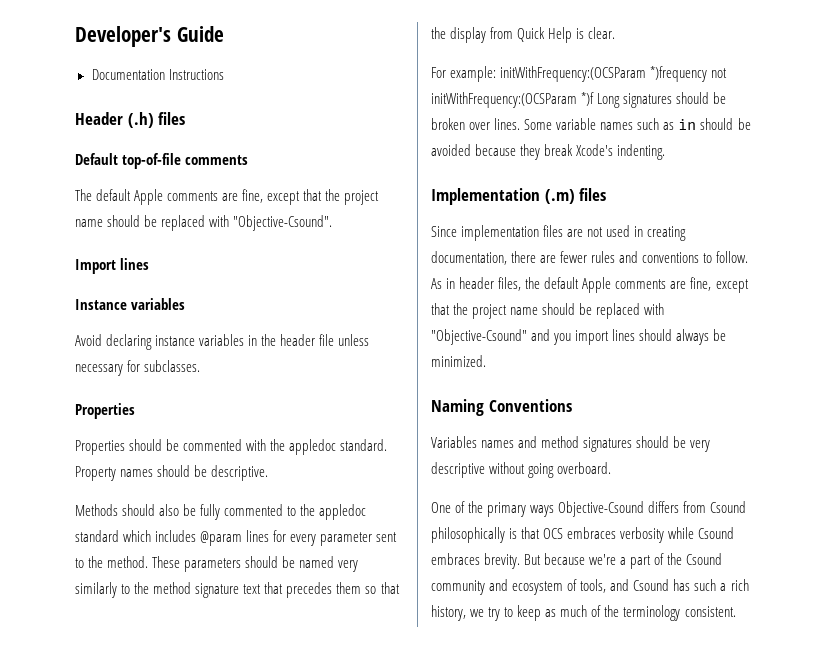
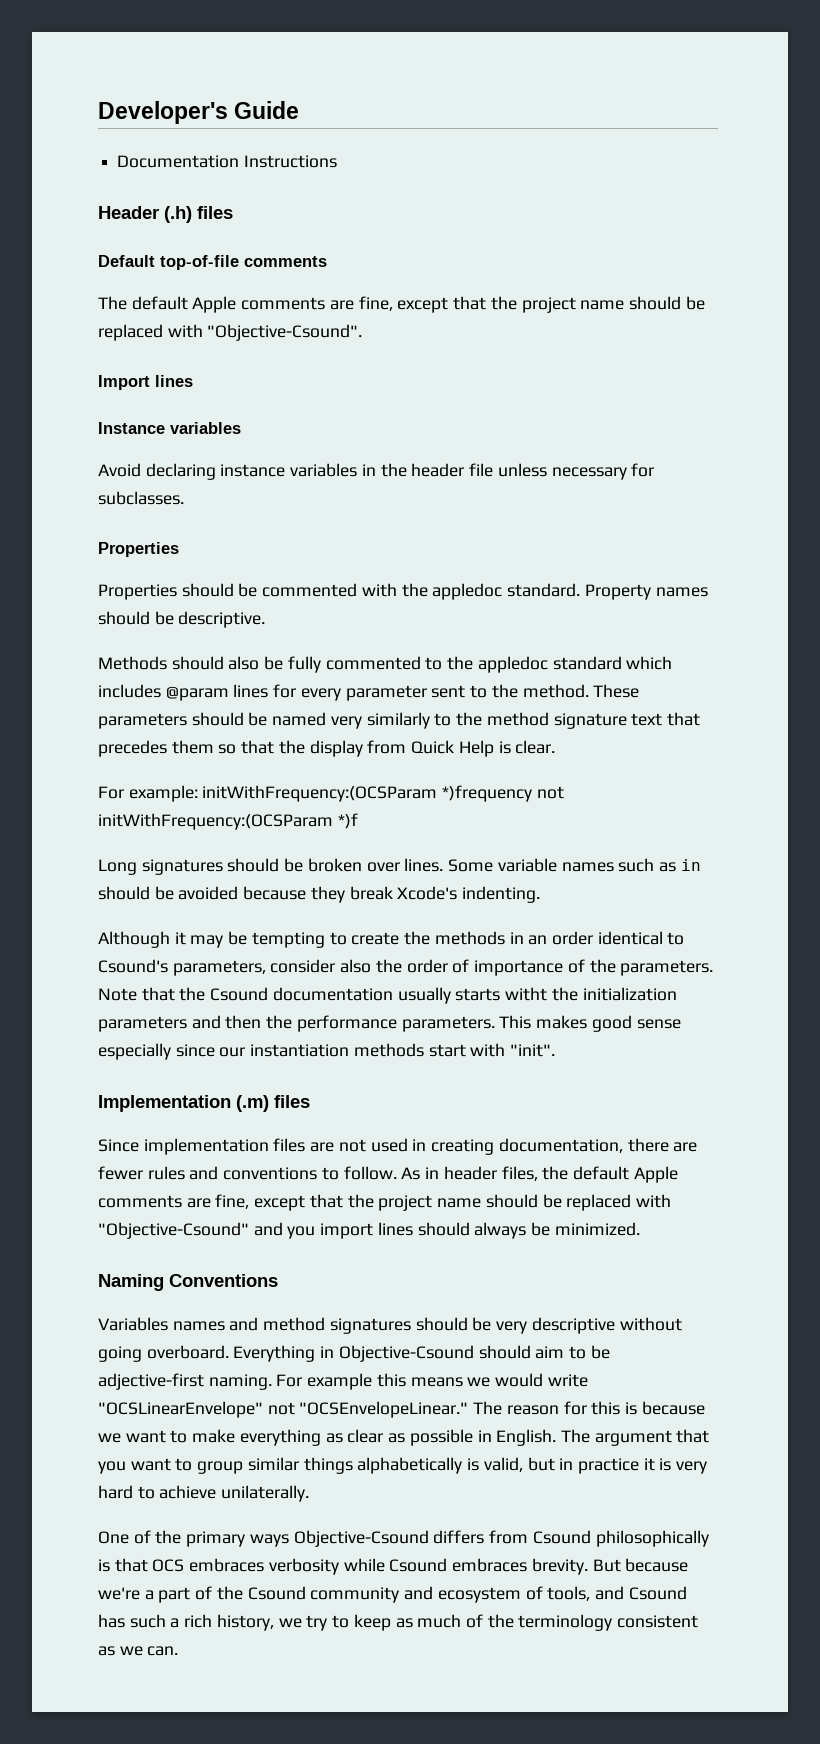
- For example: initWithFrequency:(OCSParam *)frequency not initWithFrequency:(OCSParam *)f Long signatures should be broken over lines.
+ For example: initWithFrequency:(OCSParam *)frequency not initWithFrequency:(OCSParam *)f
+ Long signatures should be broken over lines.
+ Although it may be tempting to create the methods in an order identical to Csound's parameters, consider also the order of importance of the parameters. Note that the Csound documentation usually starts witht the initialization parameters and then the performance parameters. This makes good sense especially since our instantiation methods start with "init".
+ Everything in Objective-Csound should aim to be adjective-first naming. For example this means we would write "OCSLinearEnvelope" not "OCSEnvelopeLinear." The reason for this is because we want to make everything as clear as possible in English. The argument that you want to group similar things alphabetically is valid, but in practice it is very hard to achieve unilaterally.
- But because we're a part of the Csound community and ecosystem of tools, and Csound has such a rich history, we try to keep as much of the terminology consistent.
+ But because we're a part of the Csound community and ecosystem of tools, and Csound has such a rich history, we try to keep as much of the terminology consistent as we can.

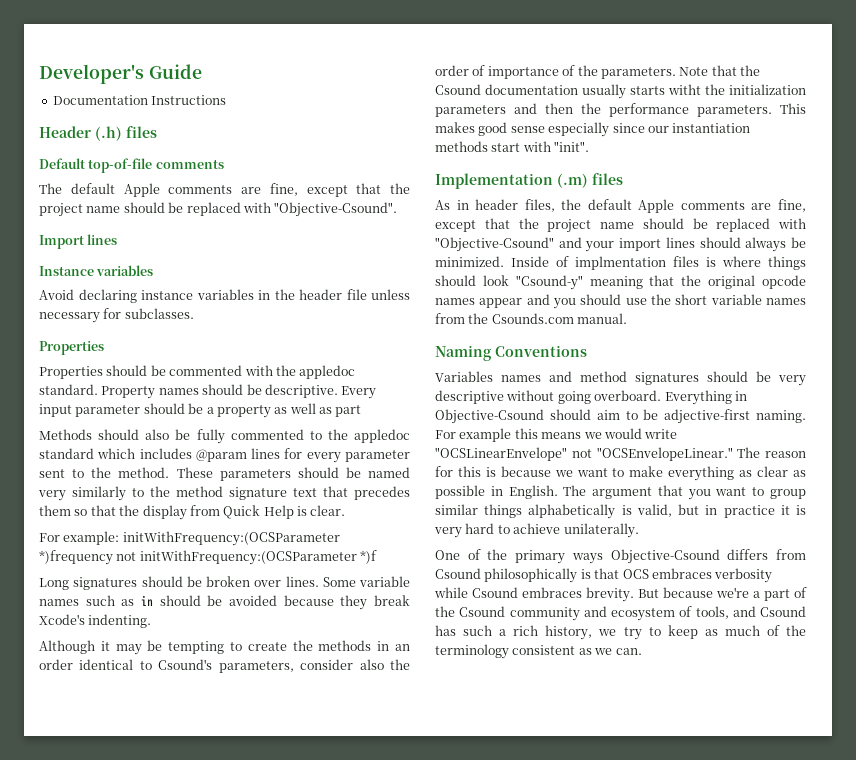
+ Every input parameter should be a property as well as part
- For example: initWithFrequency:(OCSParam *)frequency not initWithFrequency:(OCSParam *)f
+ For example: initWithFrequency:(OCSParameter *)frequency not initWithFrequency:(OCSParameter *)f
- Since implementation files are not used in creating documentation, there are fewer rules and conventions to follow. As in header files, the default Apple comments are fine, except that the project name should be replaced with "Objective-Csound" and you import lines should always be minimized.
+ As in header files, the default Apple comments are fine, except that the project name should be replaced with "Objective-Csound" and your import lines should always be minimized. Inside of implmentation files is where things should look "Csound-y" meaning that the original opcode names appear and you should use the short variable names from the Csounds.com manual.

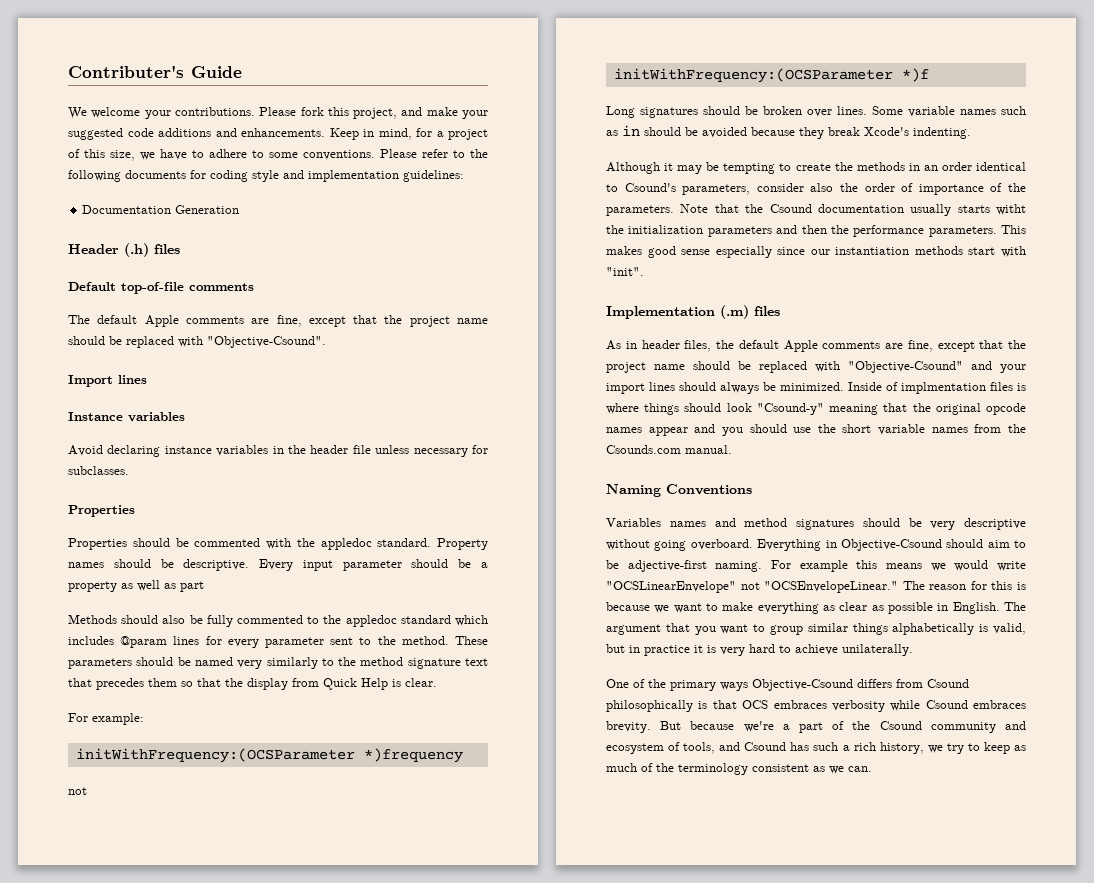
- Developer's Guide
+ Contributer's Guide
+ We welcome your contributions. Please fork this project, and make your suggested code additions and enhancements. Keep in mind, for a project of this size, we have to adhere to some conventions. Please refer to the following documents for coding style and implementation guidelines:
- Documentation Instructions
+ Documentation Generation
- For example: initWithFrequency:(OCSParameter *)frequency not initWithFrequency:(OCSParameter *)f
+ For example:
+ initWithFrequency:(OCSParameter *)frequency
+ not
+ initWithFrequency:(OCSParameter *)f

